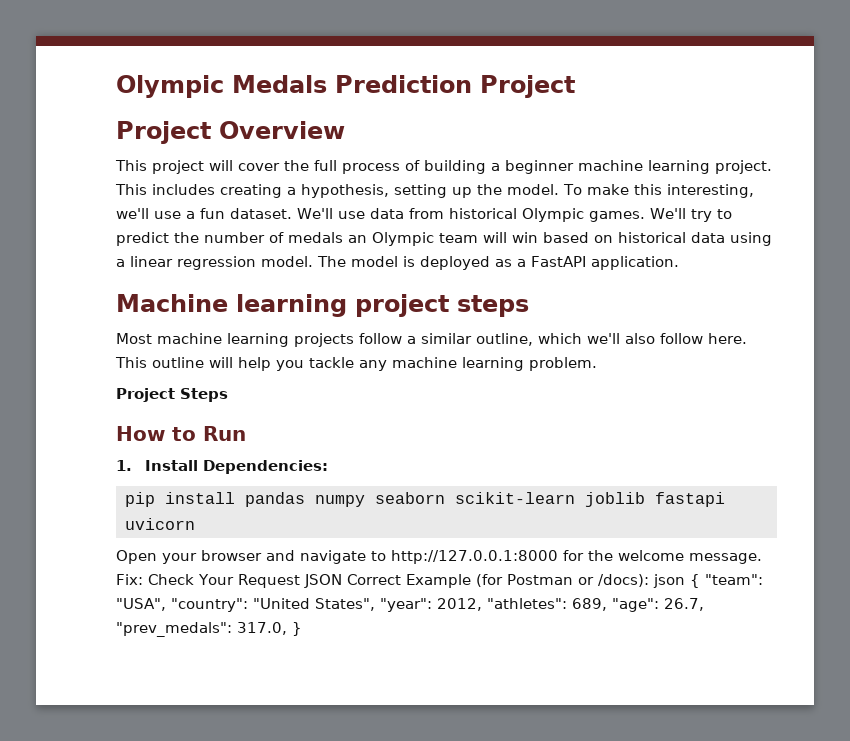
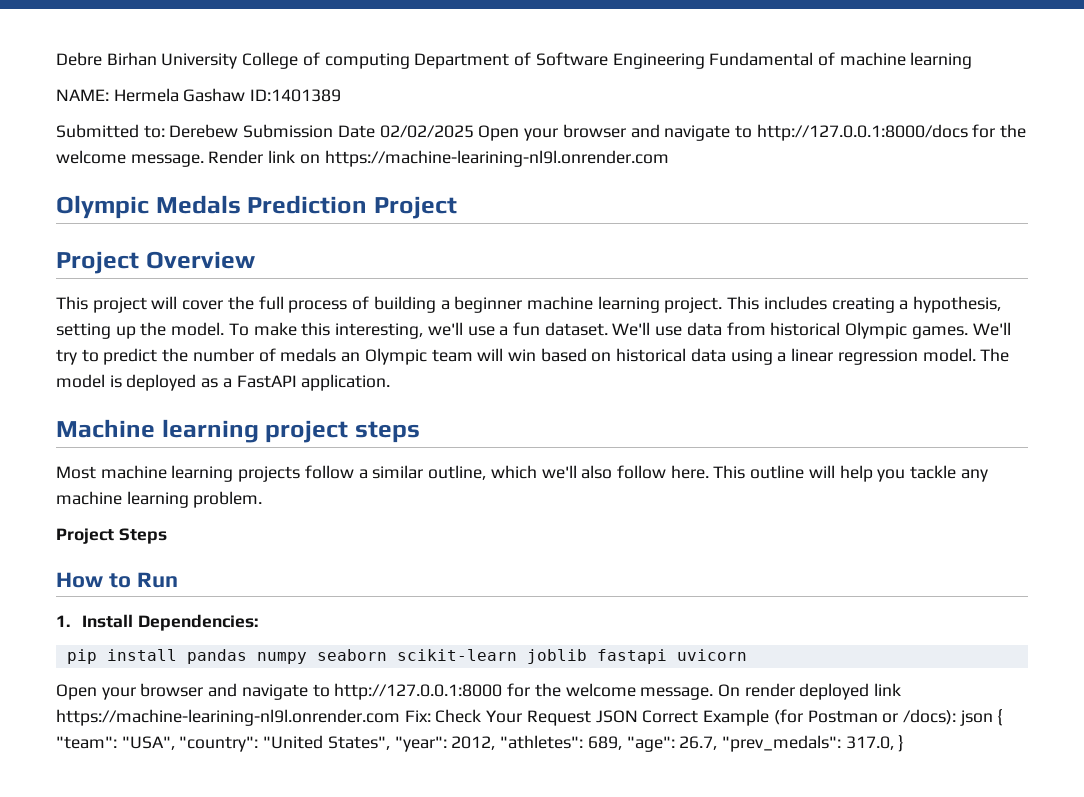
+ Debre Birhan University College of computing Department of Software Engineering Fundamental of machine learning
+ NAME: Hermela Gashaw ID:1401389
+ Submitted to: Derebew Submission Date 02/02/2025 Open your browser and navigate to http://127.0.0.1:8000/docs for the welcome message. Render link on https://machine-learining-nl9l.onrender.com
- Fix: Check Your Request JSON Correct Example (for Postman or /docs): json { "team": "USA", "country": "United States", "year": 2012, "athletes": 689, "age": 26.7, "prev_medals": 317.0, }
+ On render deployed link https://machine-learining-nl9l.onrender.com Fix: Check Your Request JSON Correct Example (for Postman or /docs): json { "team": "USA", "country": "United States", "year": 2012, "athletes": 689, "age": 26.7, "prev_medals": 317.0, }

